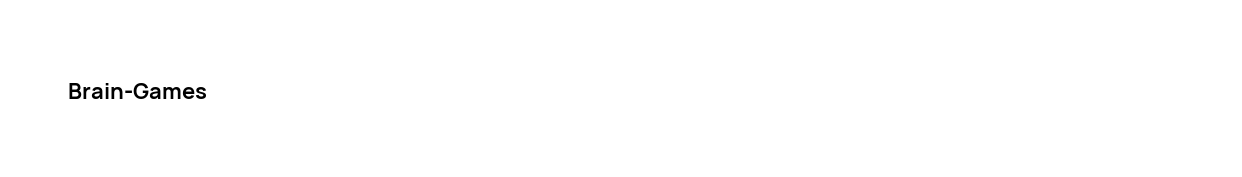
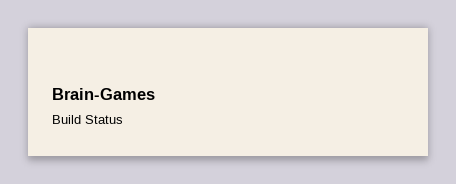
+ Build Status

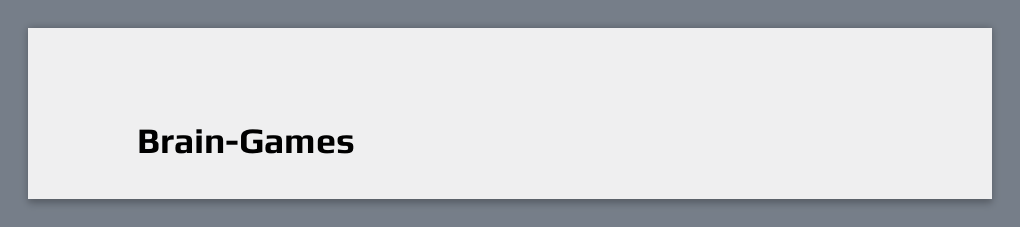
- Build Status

